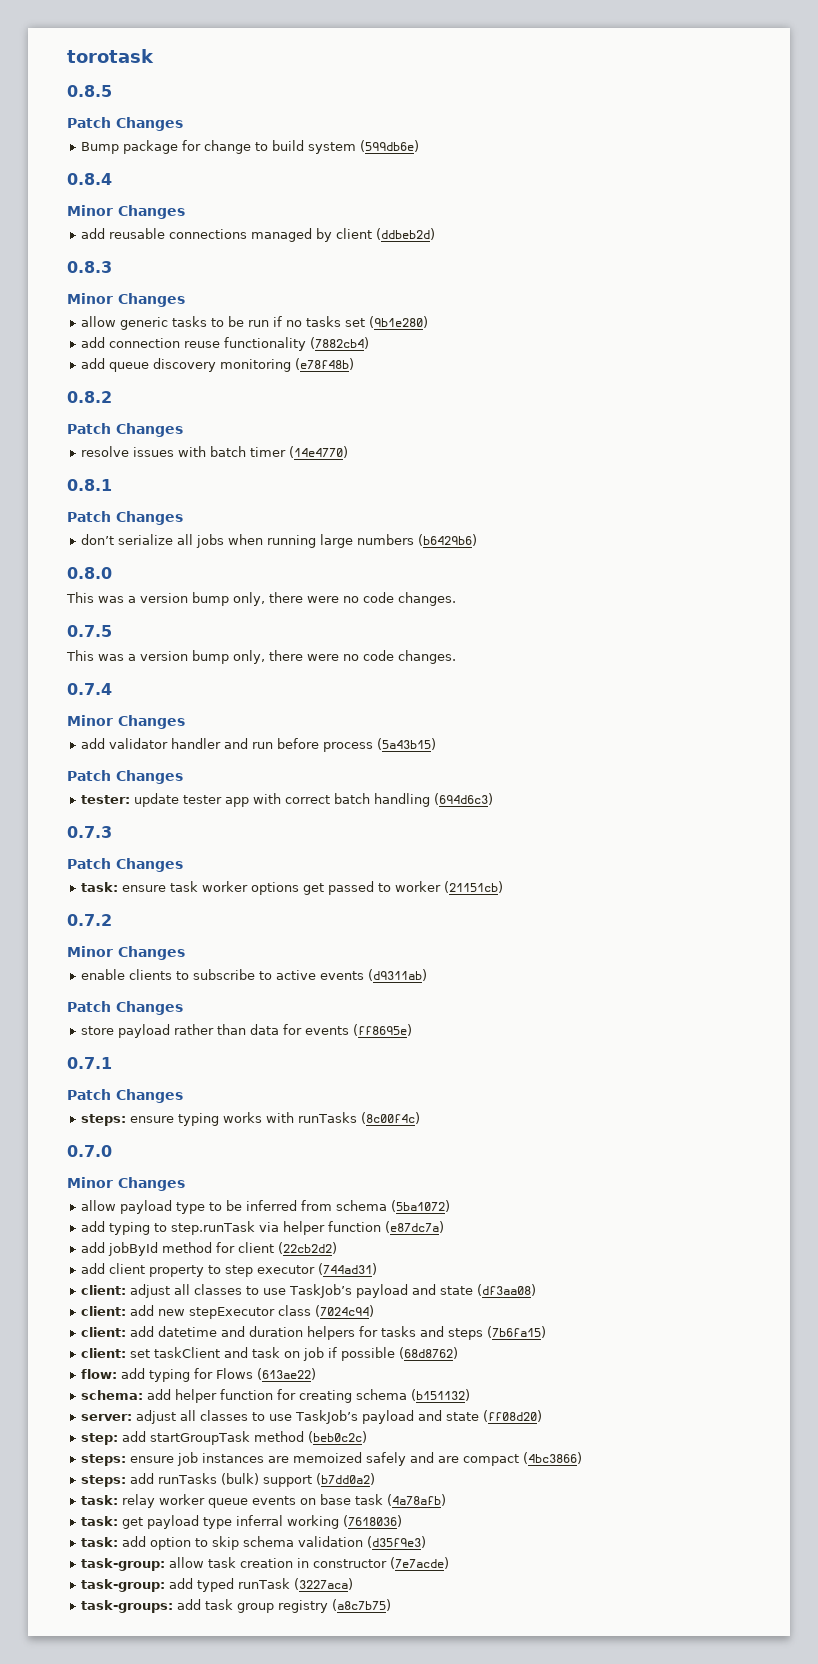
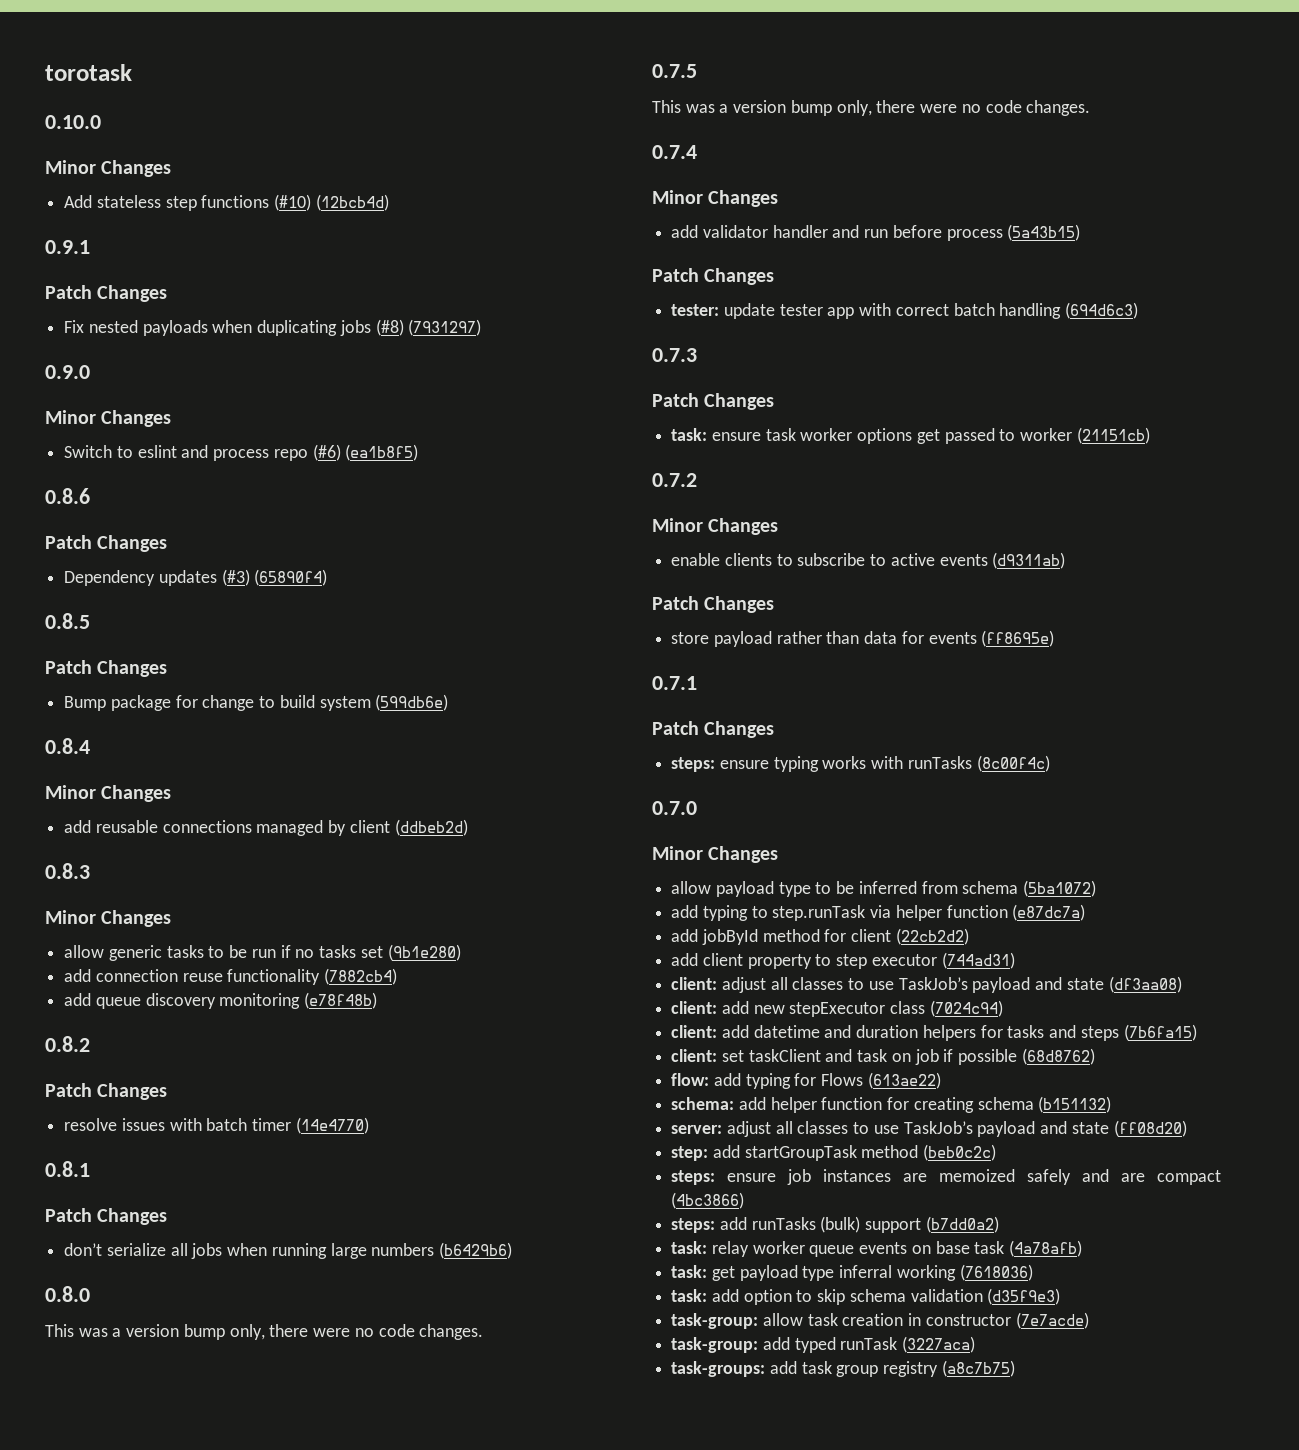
+ 0.10.0
+ Minor Changes
+ Add stateless step functions (#10) (12bcb4d)
+ 0.9.1
+ Patch Changes
+ Fix nested payloads when duplicating jobs (#8) (7931297)
+ 0.9.0
+ Minor Changes
+ Switch to eslint and process repo (#6) (ea1b8f5)
+ 0.8.6
+ Patch Changes
+ Dependency updates (#3) (65890f4)

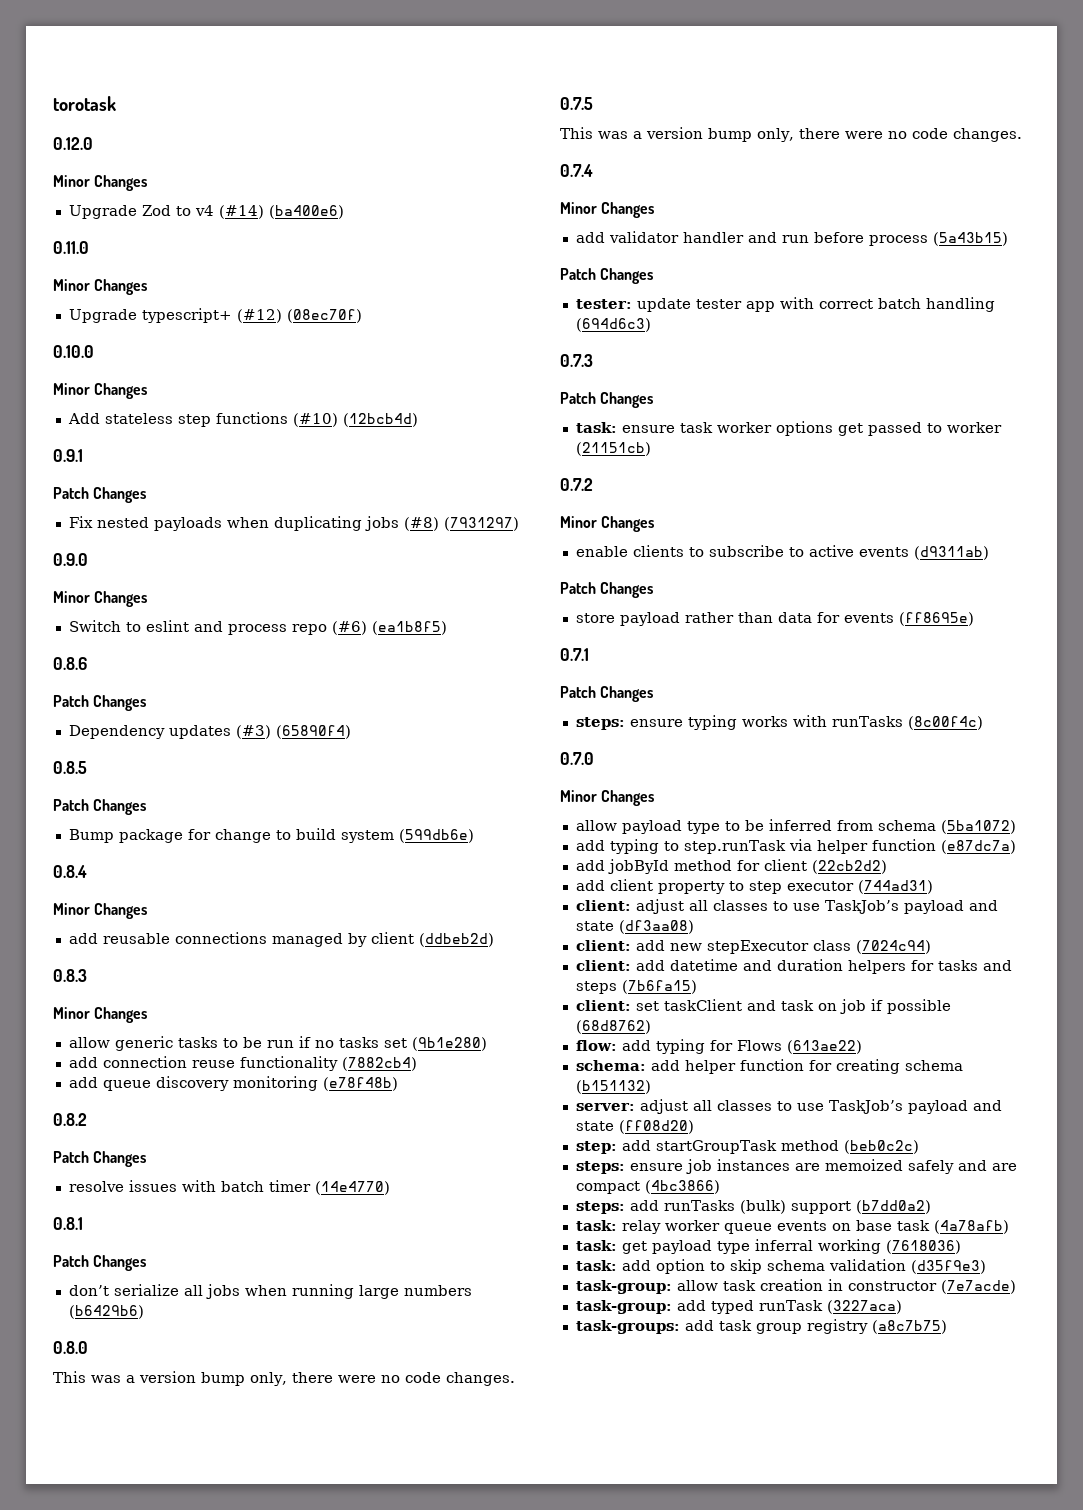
+ 0.12.0
+ Minor Changes
+ Upgrade Zod to v4 (#14) (ba400e6)
+ 0.11.0
+ Minor Changes
+ Upgrade typescript+ (#12) (08ec70f)

